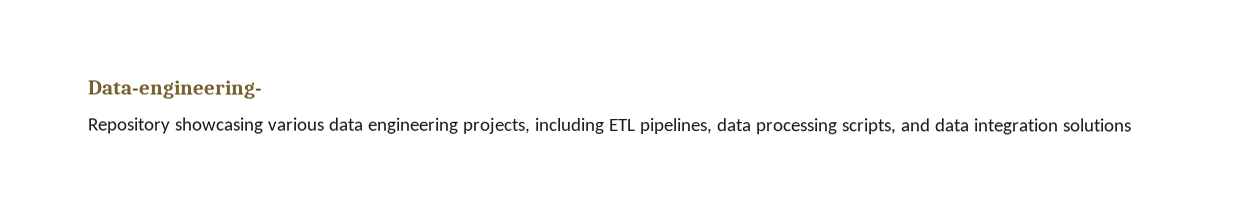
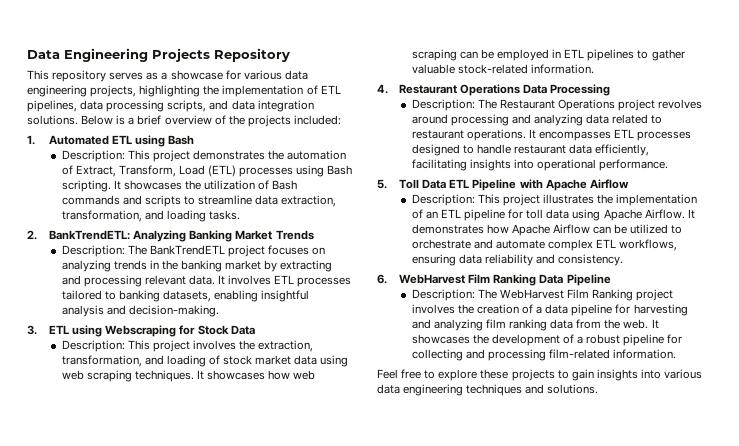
- Data-engineering-
- Repository showcasing various data engineering projects, including ETL pipelines, data processing scripts, and data integration solutions
+ Data Engineering Projects Repository
+ This repository serves as a showcase for various data engineering projects, highlighting the implementation of ETL pipelines, data processing scripts, and data integration solutions. Below is a brief overview of the projects included:
+ 1. Automated ETL using Bash
+ Description: This project demonstrates the automation of Extract, Transform, Load (ETL) processes using Bash scripting. It showcases the utilization of Bash commands and scripts to streamline data extraction, transformation, and loading tasks.
+ 2. BankTrendETL: Analyzing Banking Market Trends
+ Description: The BankTrendETL project focuses on analyzing trends in the banking market by extracting and processing relevant data. It involves ETL processes tailored to banking datasets, enabling insightful analysis and decision-making.
+ 3. ETL using Webscraping for Stock Data
+ Description: This project involves the extraction, transformation, and loading of stock market data using web scraping techniques. It showcases how web scraping can be employed in ETL pipelines to gather valuable stock-related information.
+ 4. Restaurant Operations Data Processing
+ Description: The Restaurant Operations project revolves around processing and analyzing data related to restaurant operations. It encompasses ETL processes designed to handle restaurant data efficiently, facilitating insights into operational performance.
+ 5. Toll Data ETL Pipeline with Apache Airflow
+ Description: This project illustrates the implementation of an ETL pipeline for toll data using Apache Airflow. It demonstrates how Apache Airflow can be utilized to orchestrate and automate complex ETL workflows, ensuring data reliability and consistency.
+ 6. WebHarvest Film Ranking Data Pipeline
+ Description: The WebHarvest Film Ranking project involves the creation of a data pipeline for harvesting and analyzing film ranking data from the web. It showcases the development of a robust pipeline for collecting and processing film-related information.
+ Feel free to explore these projects to gain insights into various data engineering techniques and solutions.

